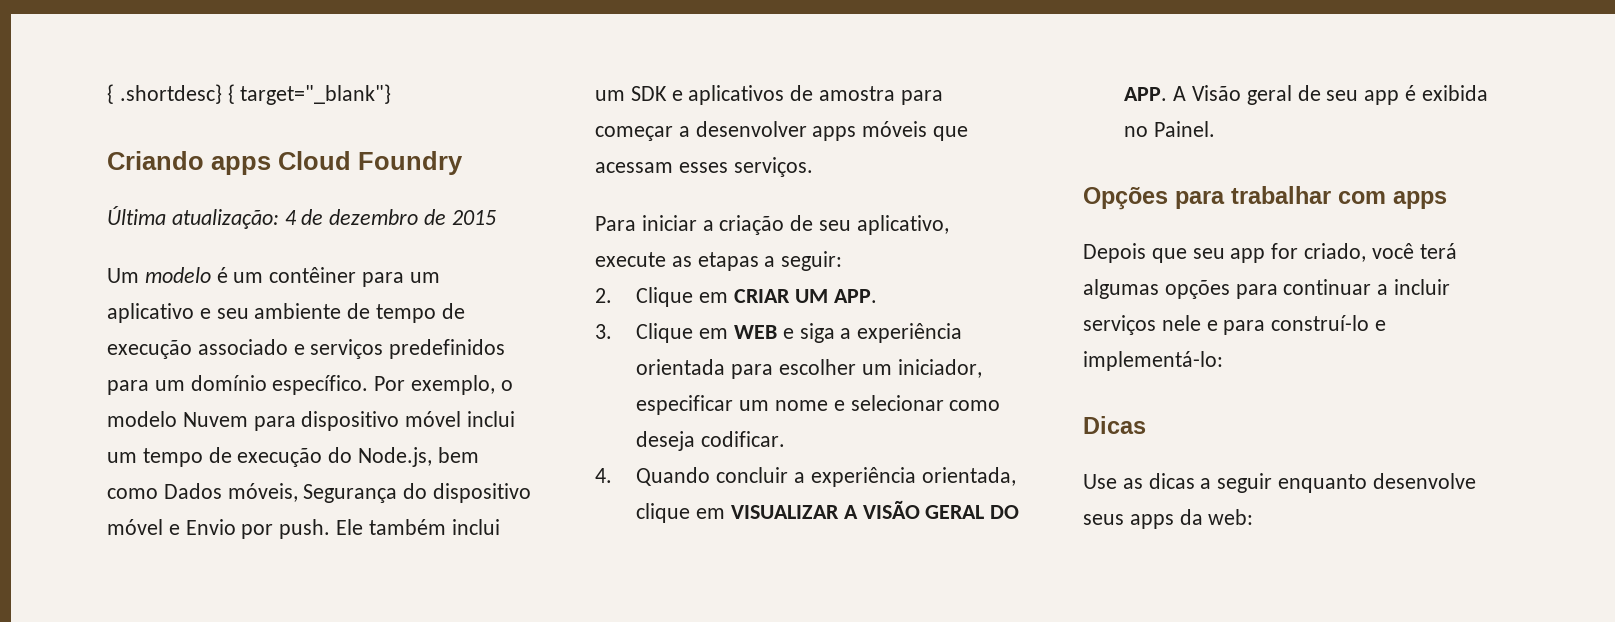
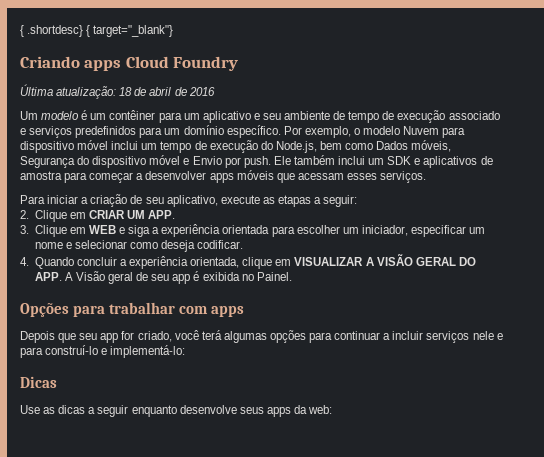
- Última atualização: 4 de dezembro de 2015
+ Última atualização: 18 de abril de 2016

